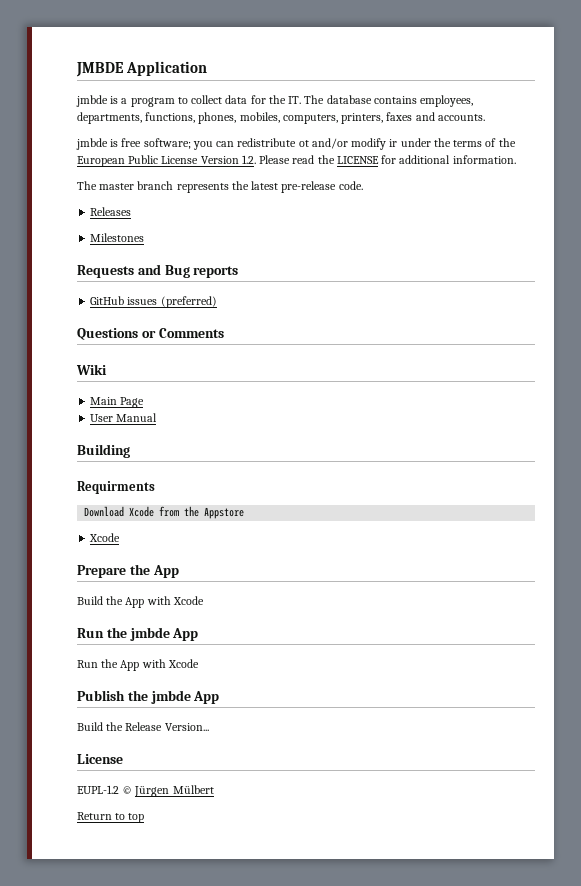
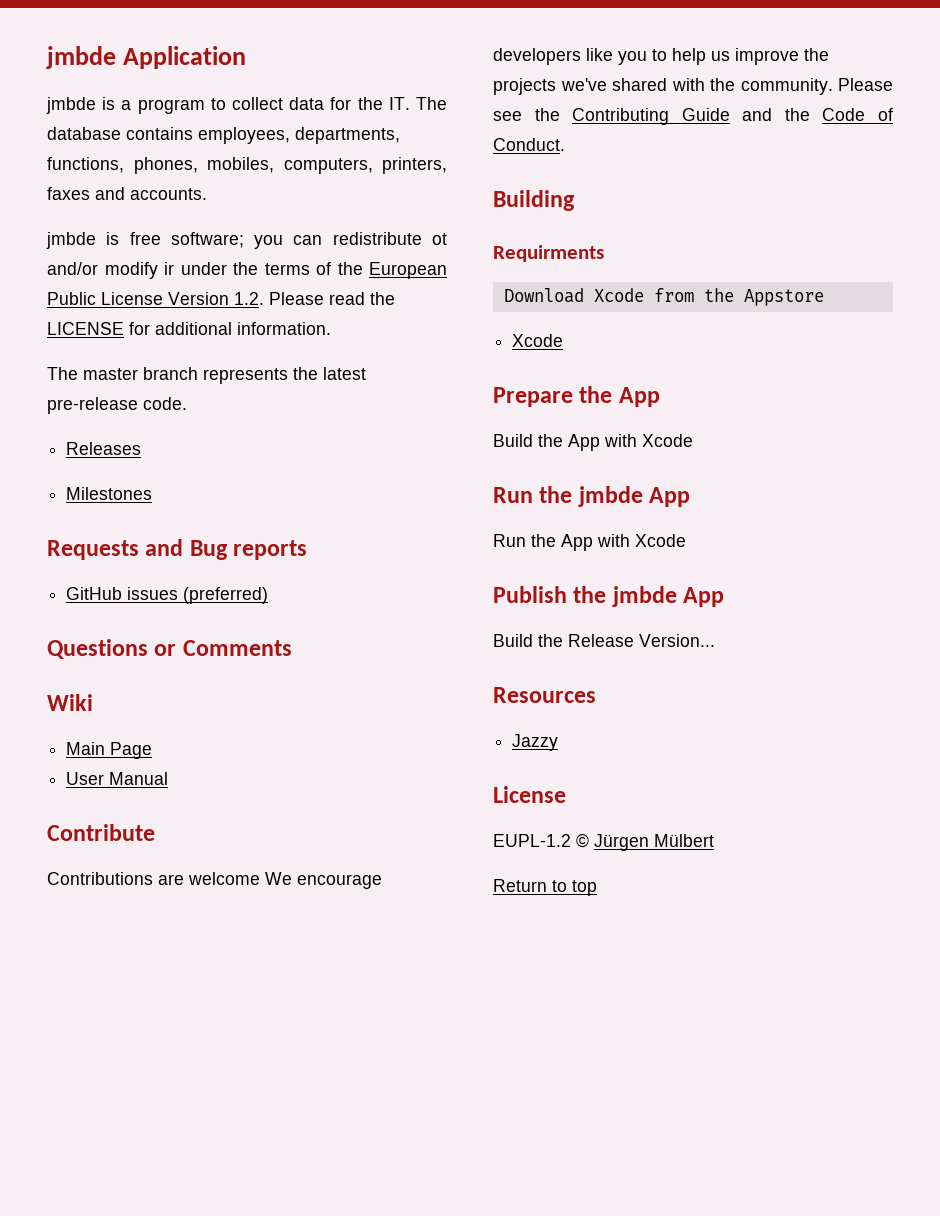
- JMBDE Application
+ jmbde Application
+ Contribute
+ Contributions are welcome We encourage developers like you to help us improve the projects we've shared with the community. Please see the Contributing Guide and the Code of Conduct.
+ Resources
+ Jazzy

